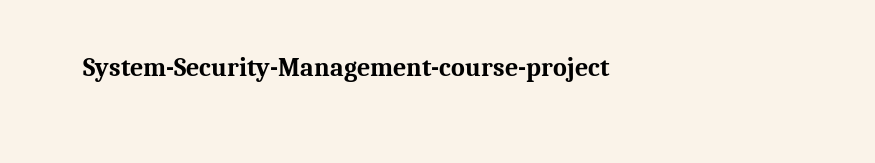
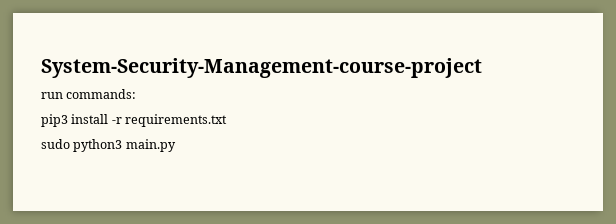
+ run commands:
+ pip3 install -r requirements.txt
+ sudo python3 main.py

